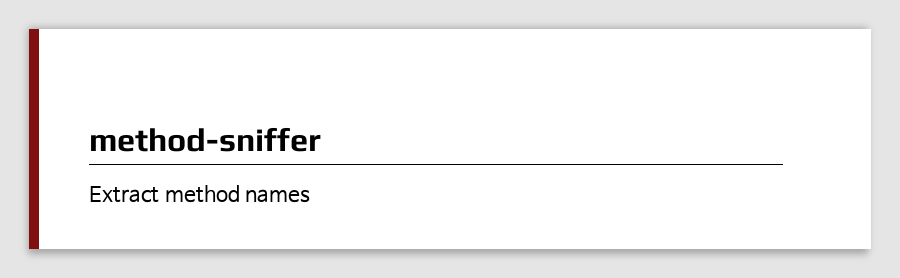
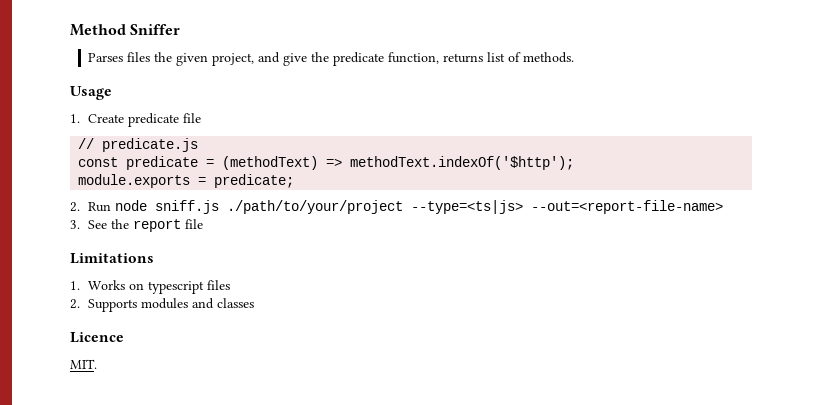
- method-sniffer
- Extract method names
+ Method Sniffer
+ Parses files the given project, and give the predicate function, returns list of methods.
+ Usage
+ 1. Create predicate file
+ // predicate.js
+ const predicate = (methodText) => methodText.indexOf('$http');
+ module.exports = predicate;
+ 2. Run node sniff.js ./path/to/your/project --type=<ts|js> --out=<report-file-name>
+ 3. See the report file
+ Limitations
+ 1. Works on typescript files
+ 2. Supports modules and classes
+ Licence
+ MIT.

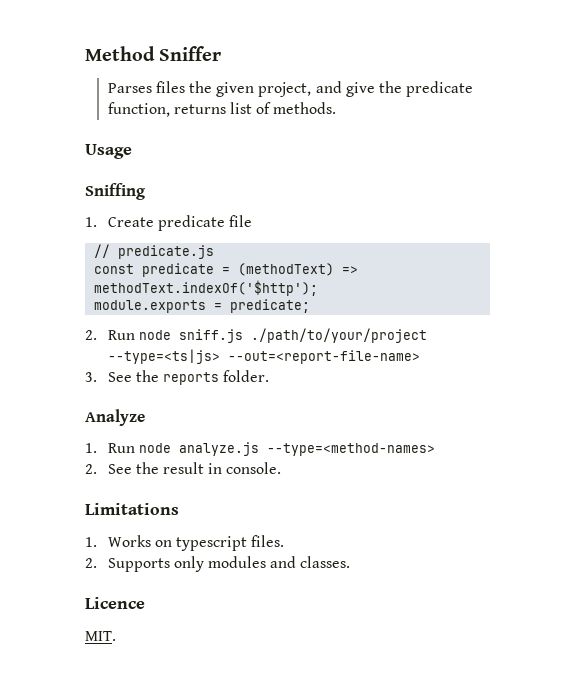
+ Sniffing
- 3. See the report file
+ 3. See the reports folder.
+ Analyze
+ 1. Run node analyze.js --type=<method-names>
+ 2. See the result in console.
- 1. Works on typescript files
+ 1. Works on typescript files.
- 2. Supports modules and classes
+ 2. Supports only modules and classes.

